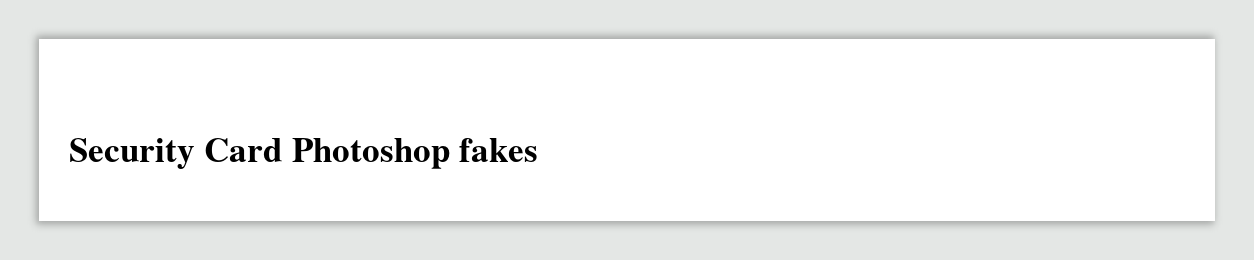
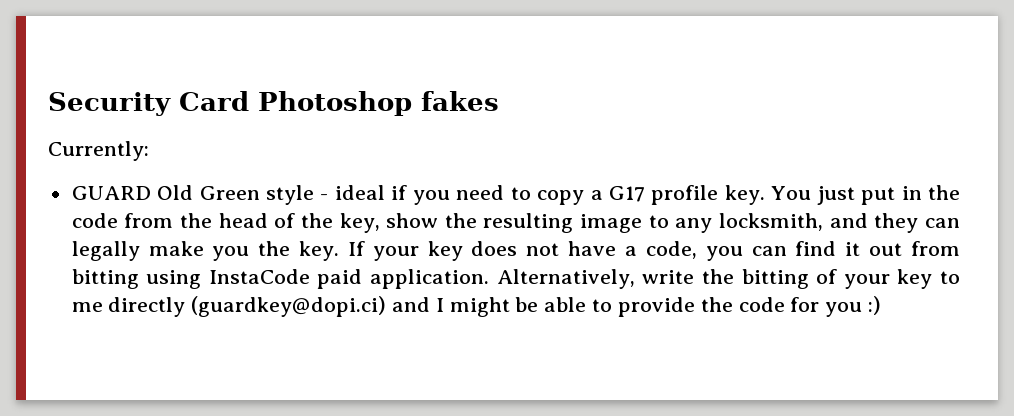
+ Currently:
+ GUARD Old Green style - ideal if you need to copy a G17 profile key. You just put in the code from the head of the key, show the resulting image to any locksmith, and they can legally make you the key. If your key does not have a code, you can find it out from bitting using InstaCode paid application. Alternatively, write the bitting of your key to me directly (guardkey@dopi.ci) and I might be able to provide the code for you :)

